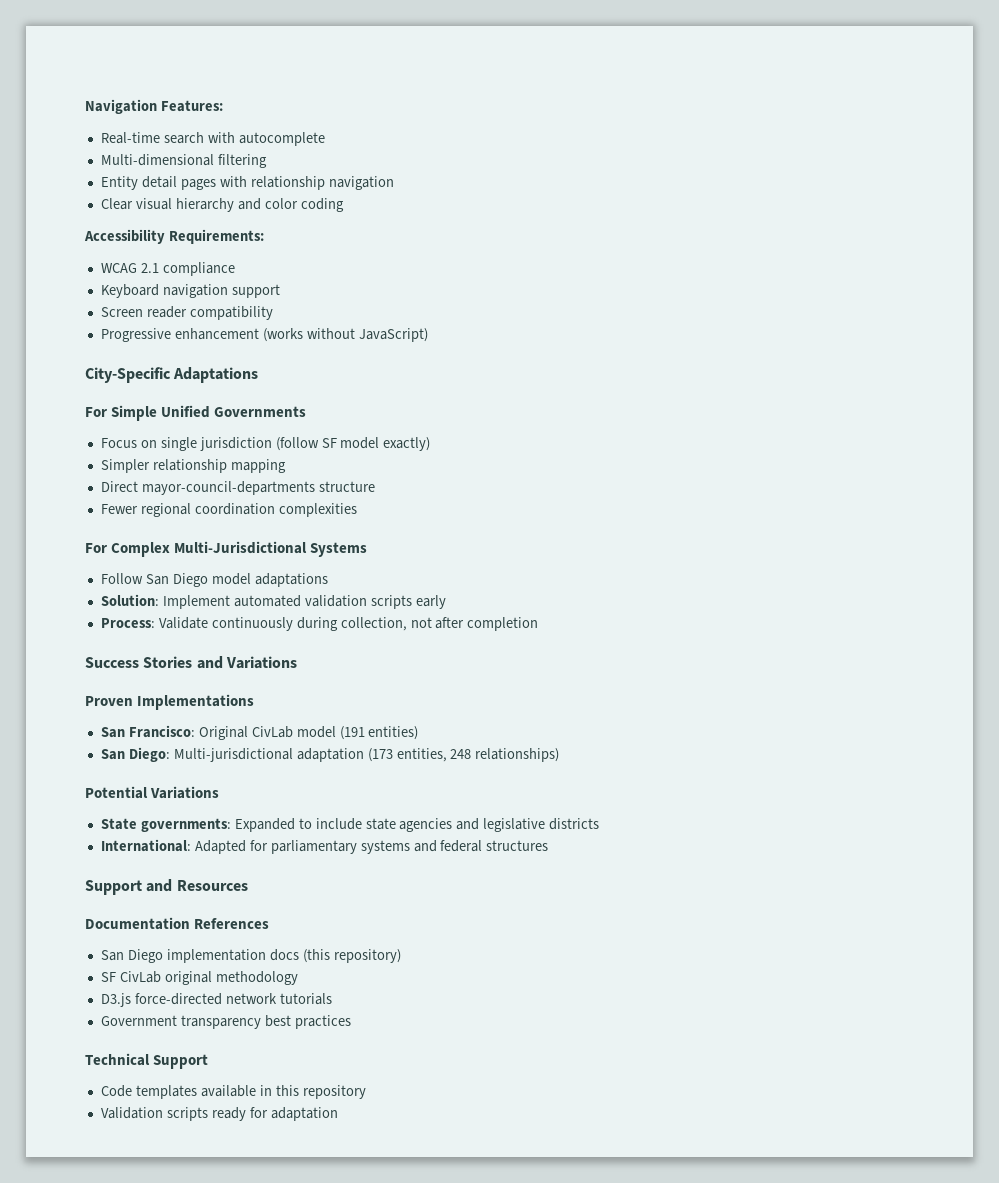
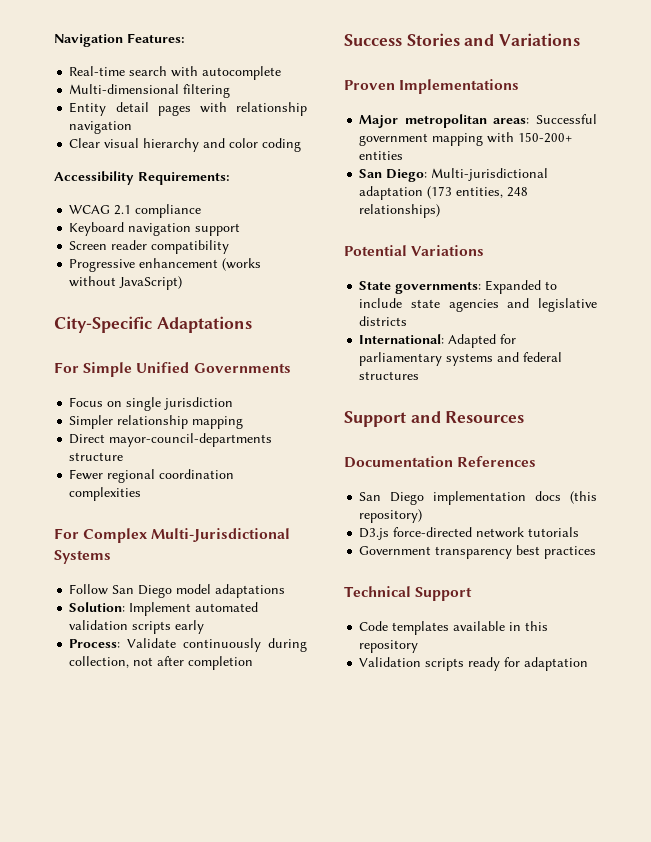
- Focus on single jurisdiction (follow SF model exactly)
+ Focus on single jurisdiction
- San Francisco: Original CivLab model (191 entities)
+ Major metropolitan areas: Successful government mapping with 150-200+ entities
- SF CivLab original methodology

